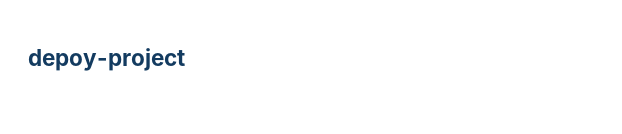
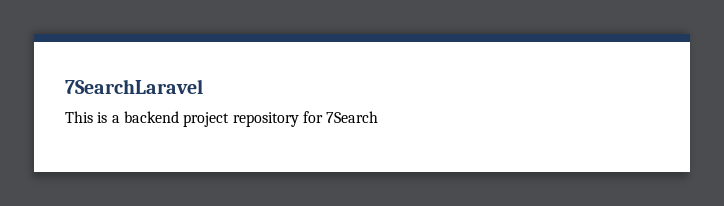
- depoy-project
+ 7SearchLaravel
+ This is a backend project repository for 7Search

